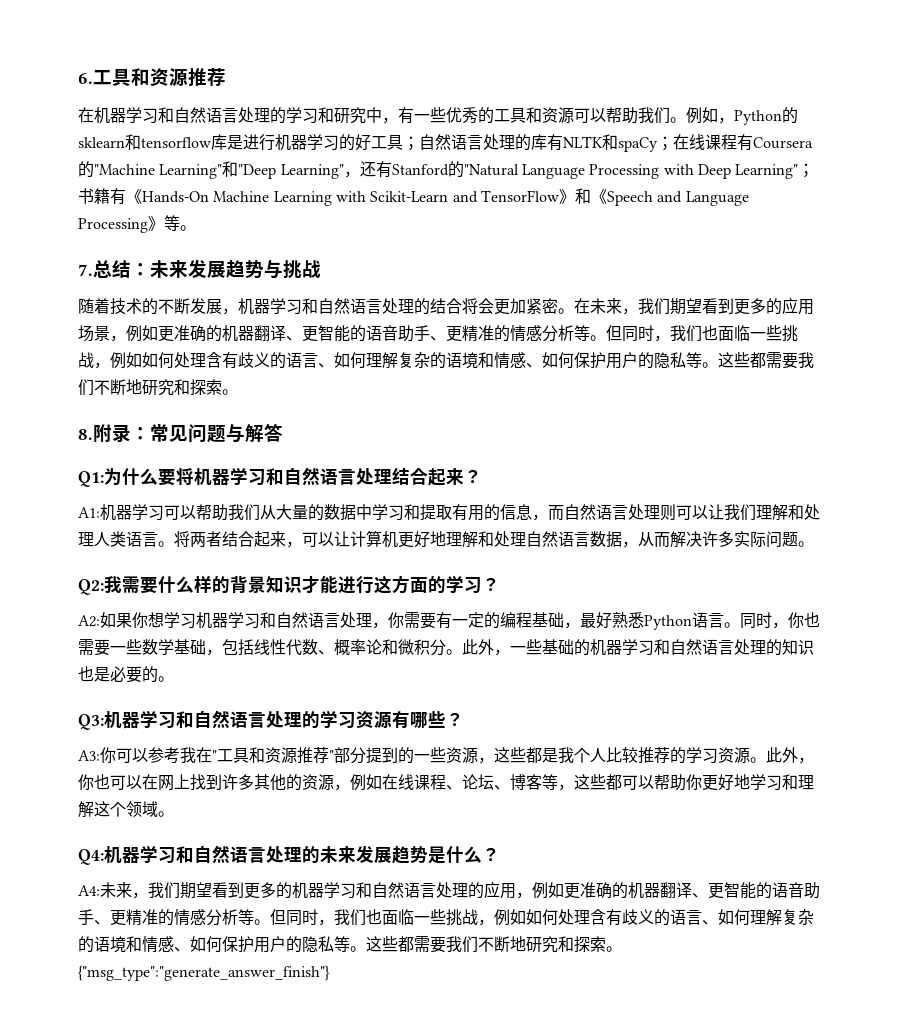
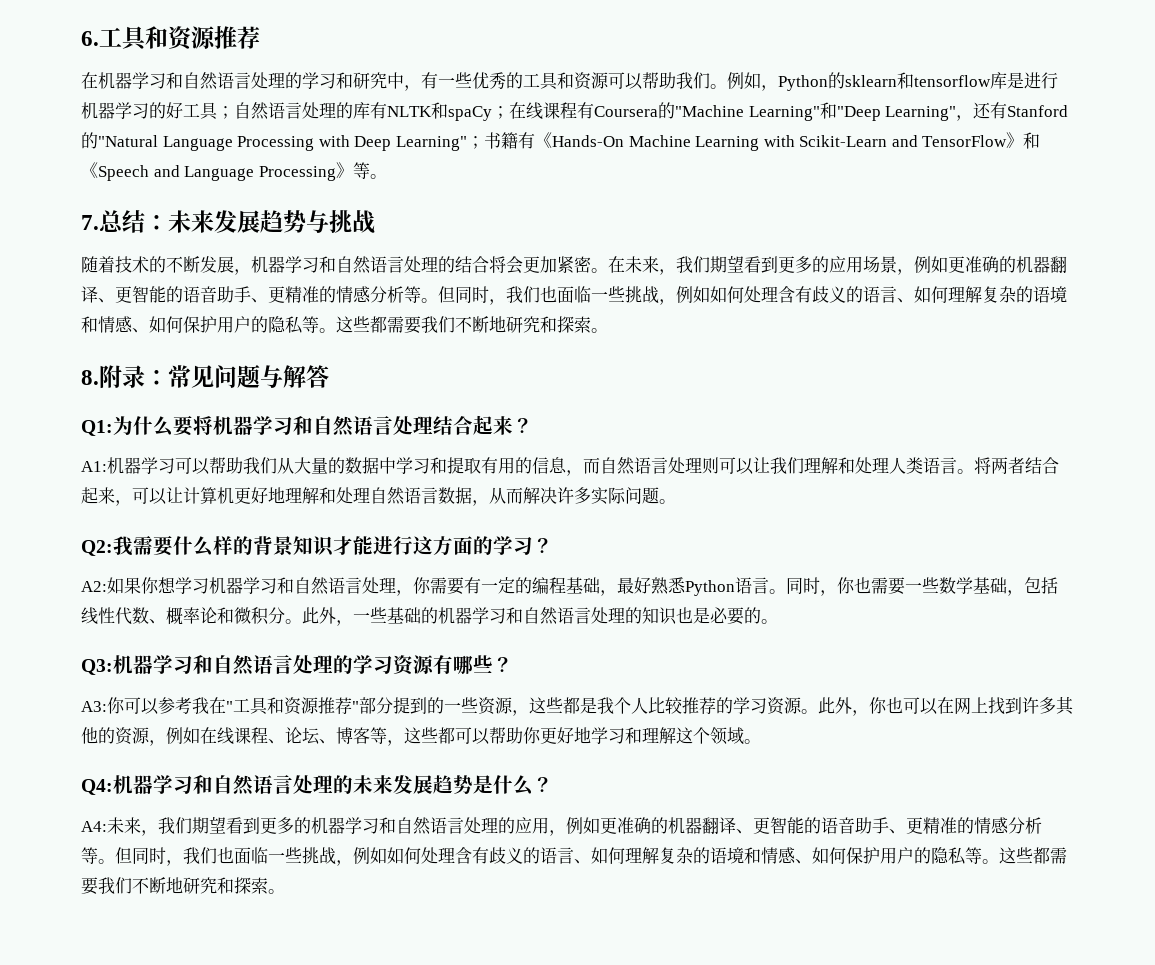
- {"msg_type":"generate_answer_finish"}

